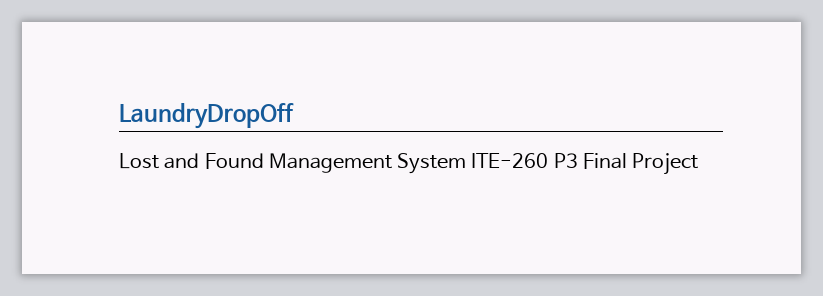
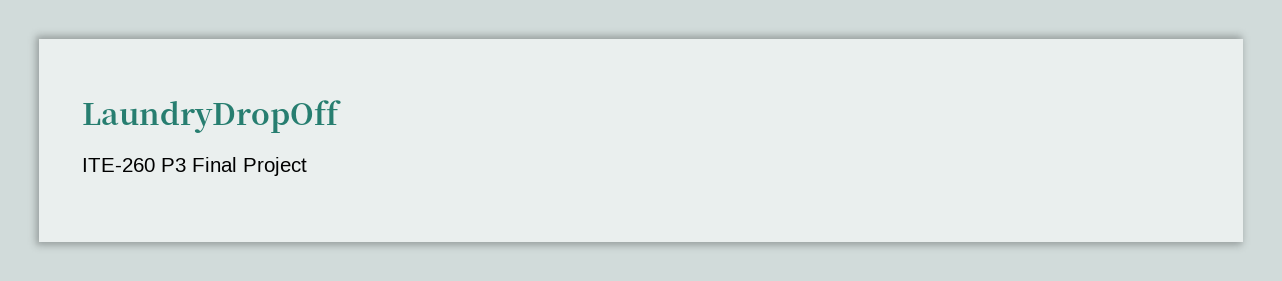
- Lost and Found Management System ITE-260 P3 Final Project
+ ITE-260 P3 Final Project

